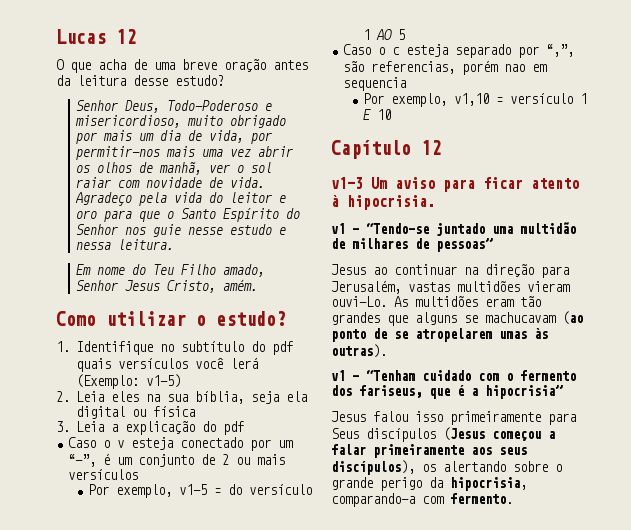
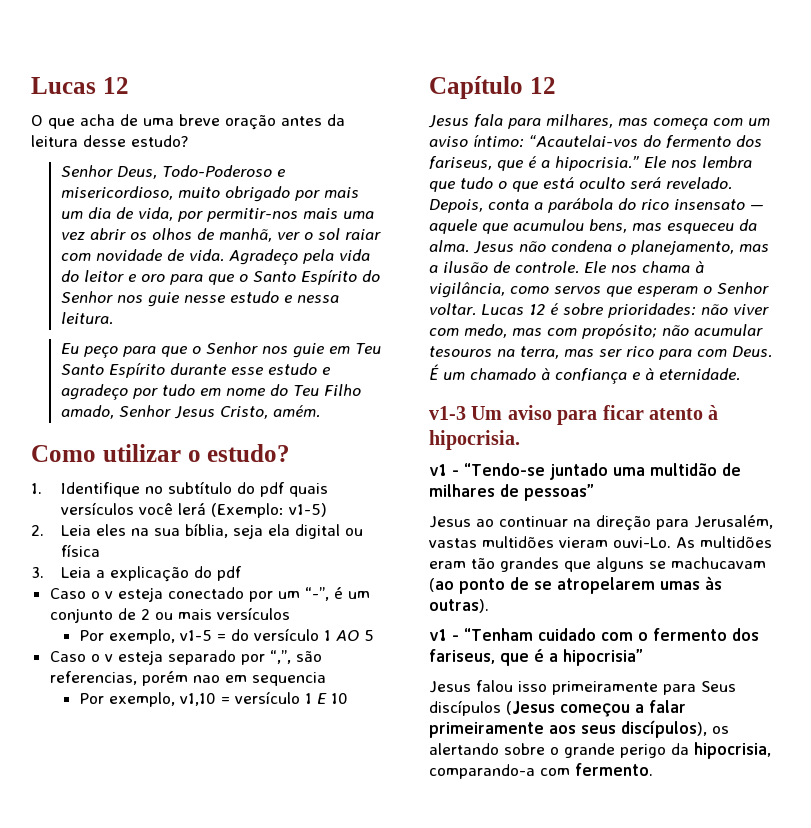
- Em nome do Teu Filho amado, Senhor Jesus Cristo, amém.
+ Eu peço para que o Senhor nos guie em Teu Santo Espírito durante esse estudo e agradeço por tudo em nome do Teu Filho amado, Senhor Jesus Cristo, amém.
- Caso o c esteja separado por “,”, são referencias, porém nao em sequencia
+ Caso o v esteja separado por “,”, são referencias, porém nao em sequencia
+ Jesus fala para milhares, mas começa com um aviso íntimo: “Acautelai-vos do fermento dos fariseus, que é a hipocrisia.” Ele nos lembra que tudo o que está oculto será revelado. Depois, conta a parábola do rico insensato — aquele que acumulou bens, mas esqueceu da alma. Jesus não condena o planejamento, mas a ilusão de controle. Ele nos chama à vigilância, como servos que esperam o Senhor voltar. Lucas 12 é sobre prioridades: não viver com medo, mas com propósito; não acumular tesouros na terra, mas ser rico para com Deus. É um chamado à confiança e à eternidade.

